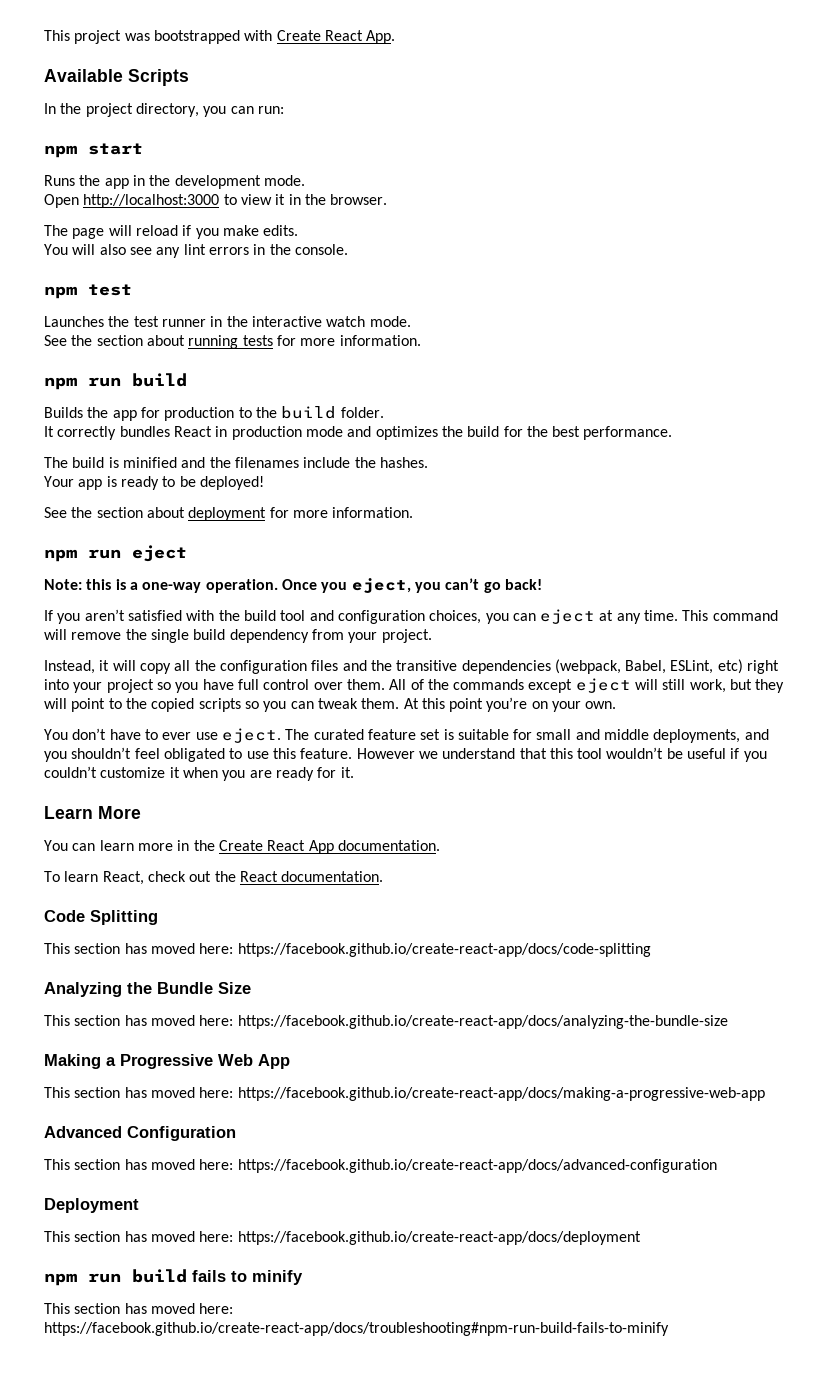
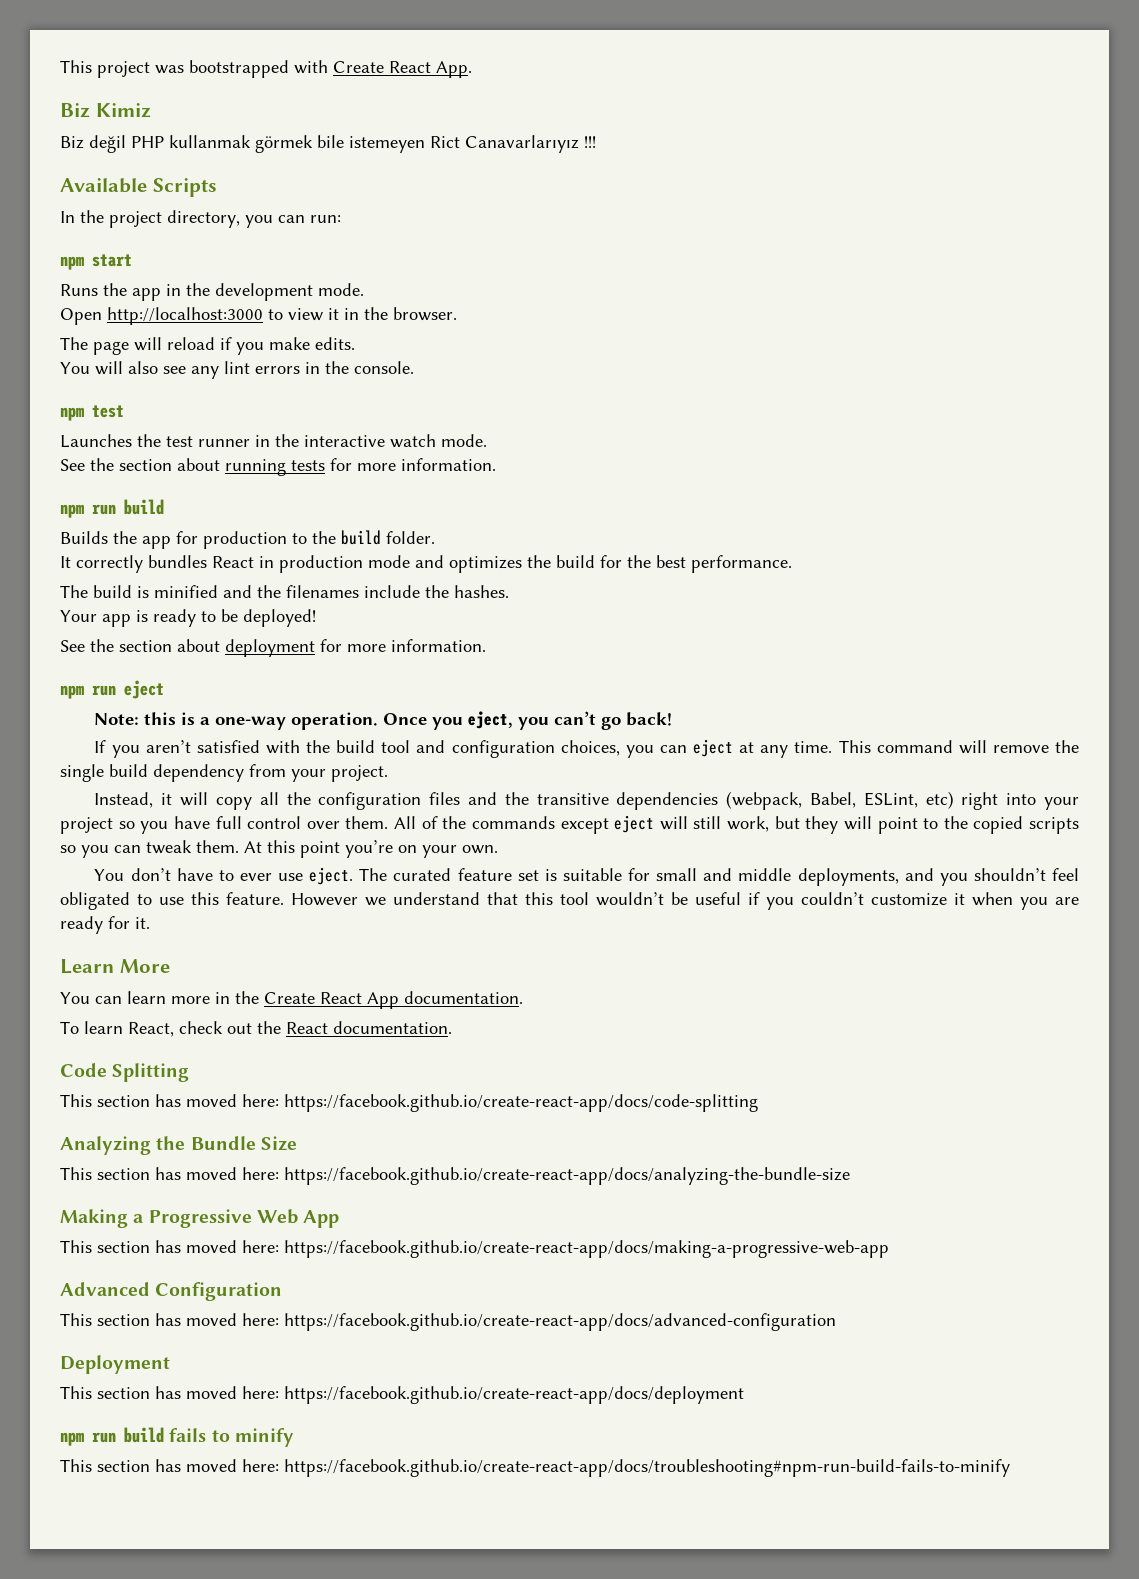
+ Biz Kimiz
+ Biz değil PHP kullanmak görmek bile istemeyen Rict Canavarlarıyız !!!

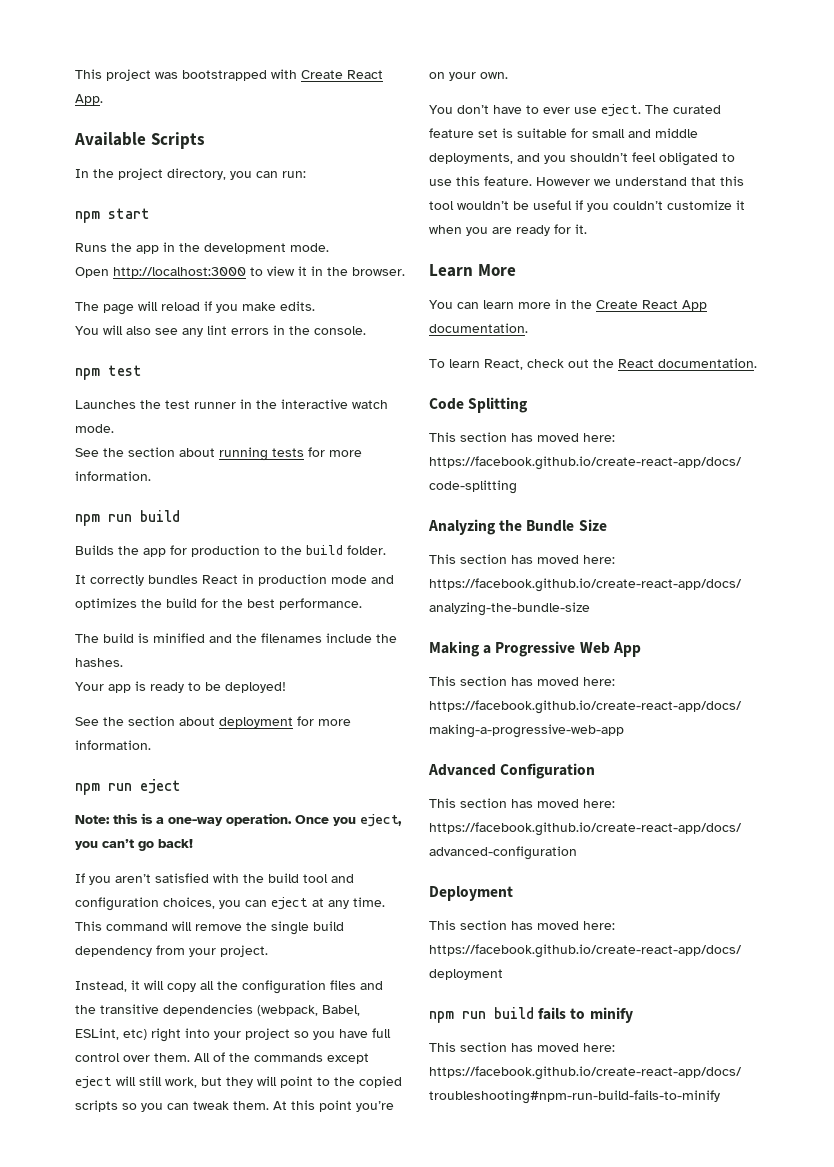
- Biz Kimiz
- Biz değil PHP kullanmak görmek bile istemeyen Rict Canavarlarıyız !!!

